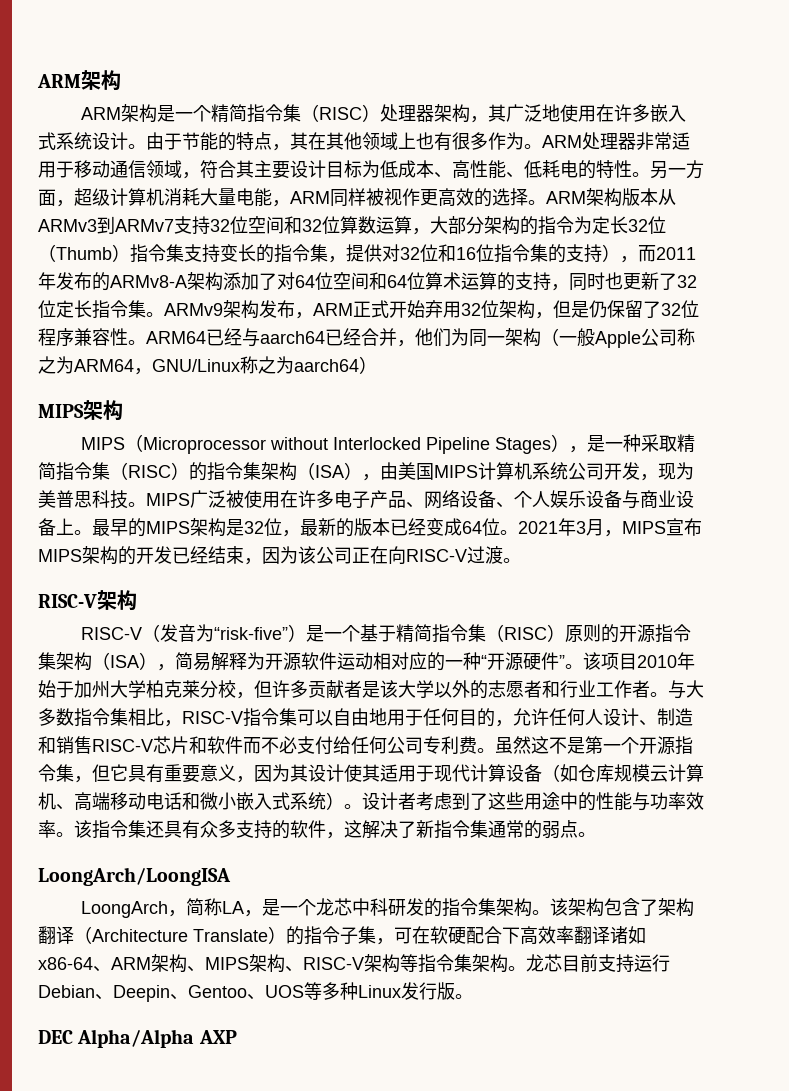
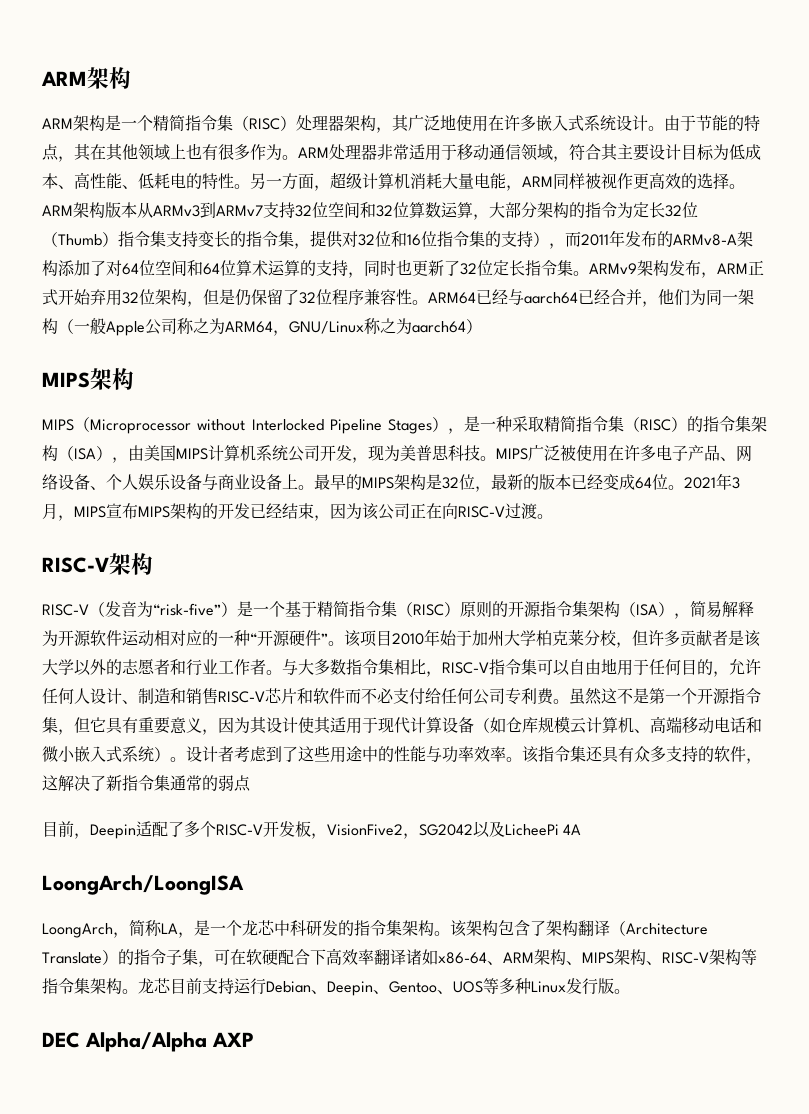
- 该指令集还具有众多支持的软件，这解决了新指令集通常的弱点。
+ 该指令集还具有众多支持的软件，这解决了新指令集通常的弱点
+ 目前，Deepin适配了多个RISC-V开发板，VisionFive2，SG2042以及LicheePi 4A

